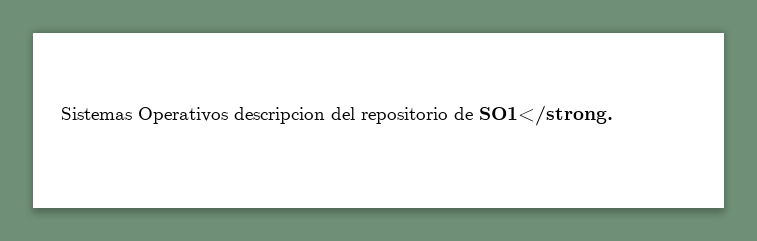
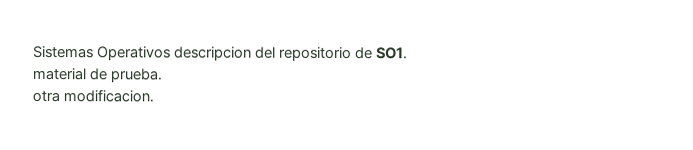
- Sistemas Operativos descripcion del repositorio de SO1</strong.
+ Sistemas Operativos descripcion del repositorio de SO1.
+ material de prueba.
+ otra modificacion.

